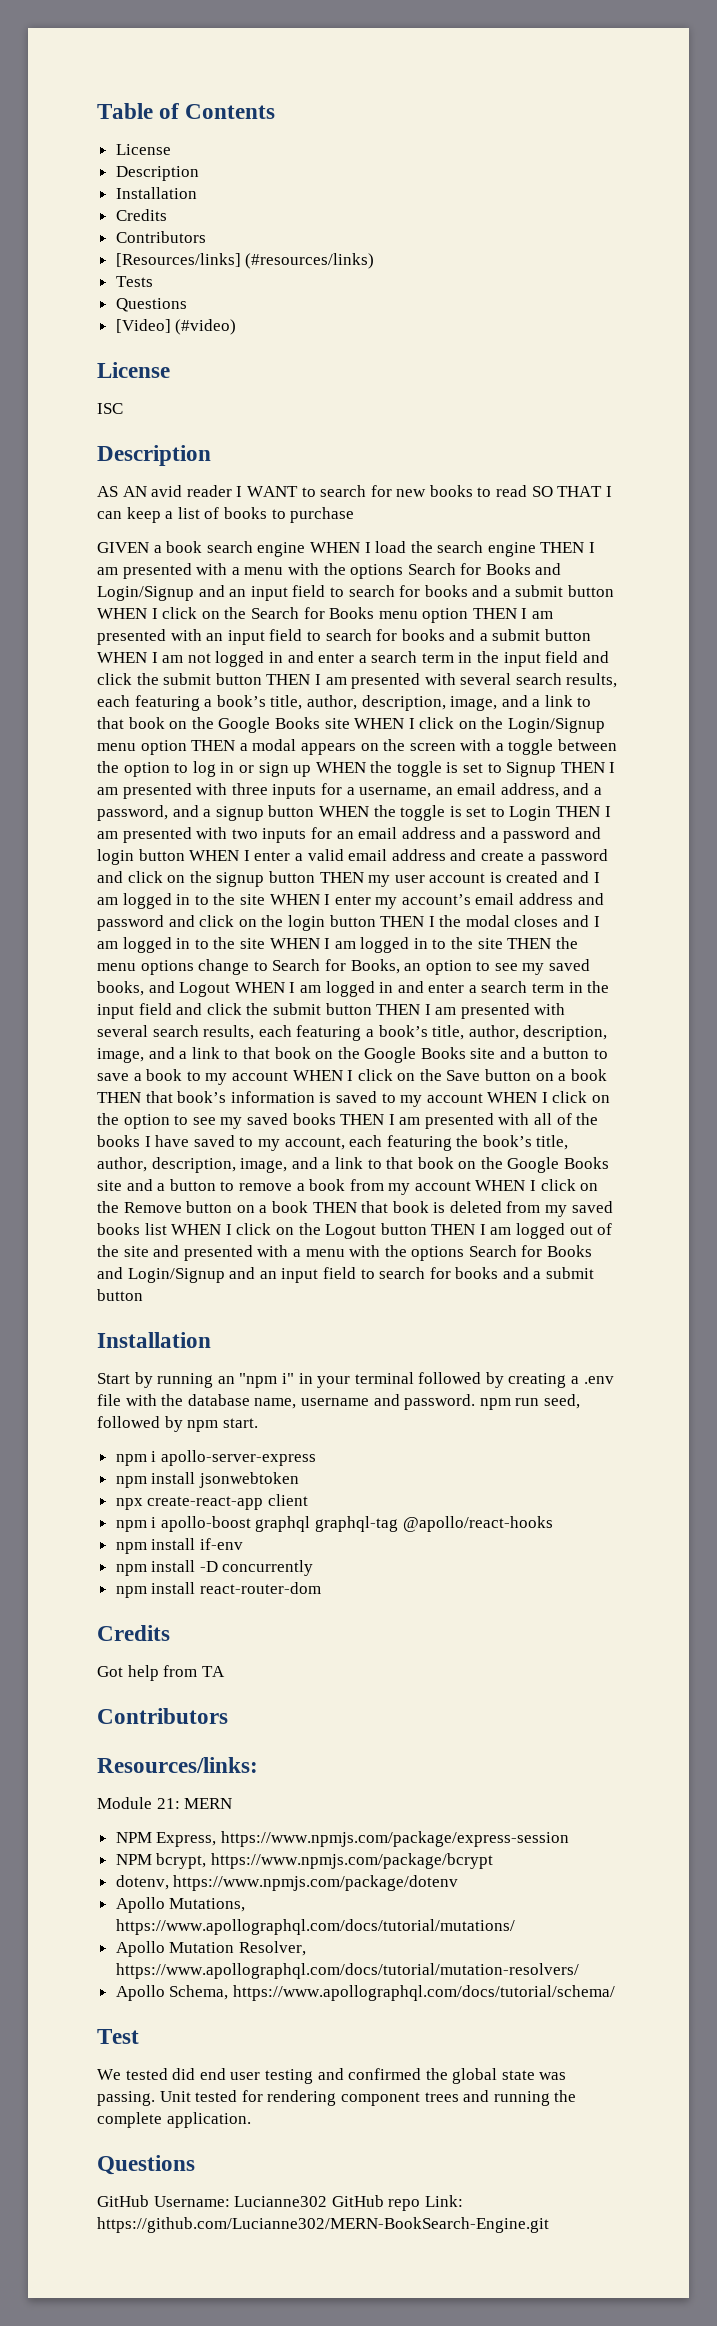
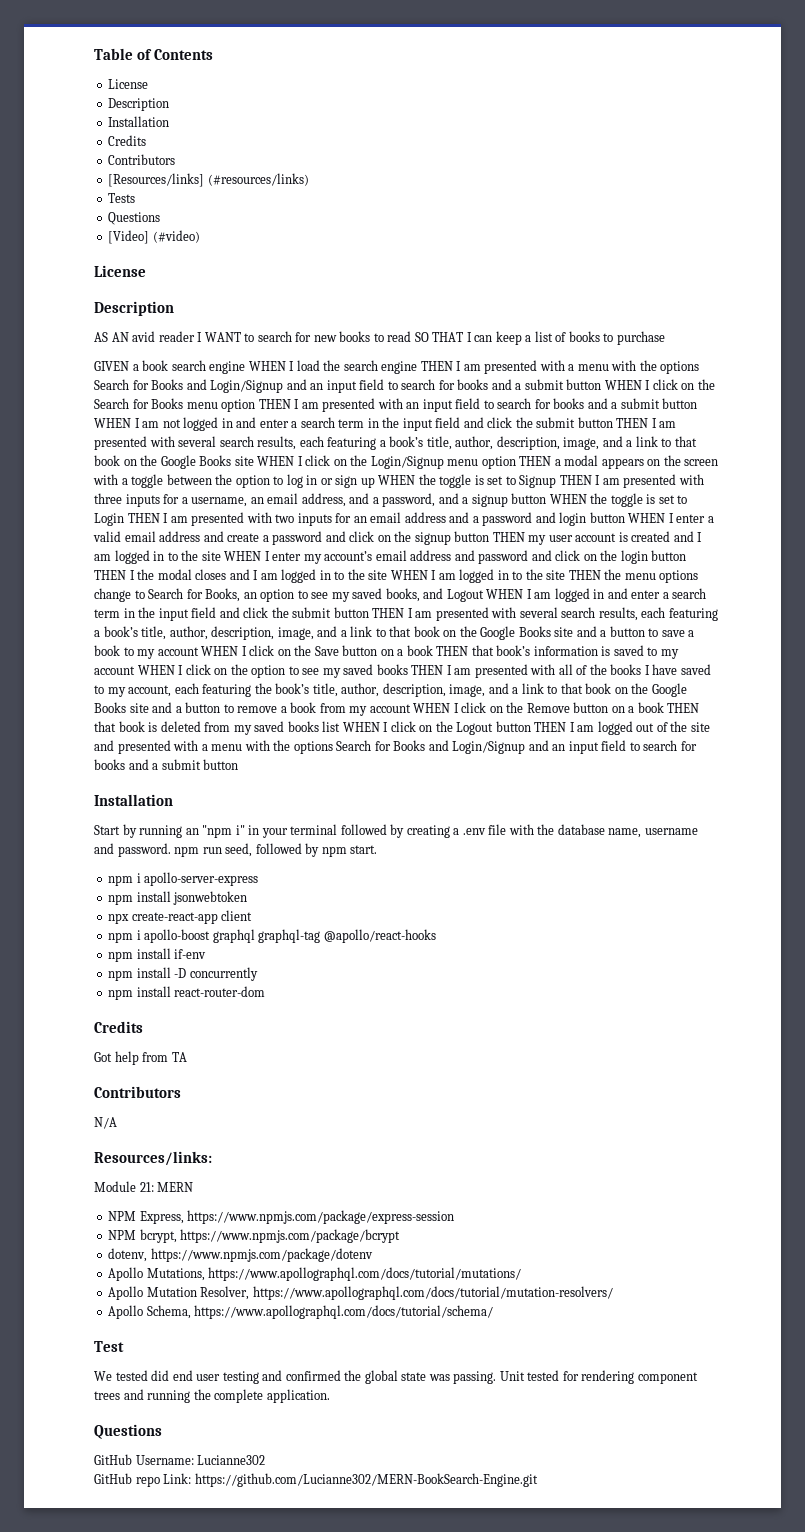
- ISC
+ N/A
- GitHub Username: Lucianne302 GitHub repo Link: https://github.com/Lucianne302/MERN-BookSearch-Engine.git
+ GitHub Username: Lucianne302
+ GitHub repo Link: https://github.com/Lucianne302/MERN-BookSearch-Engine.git

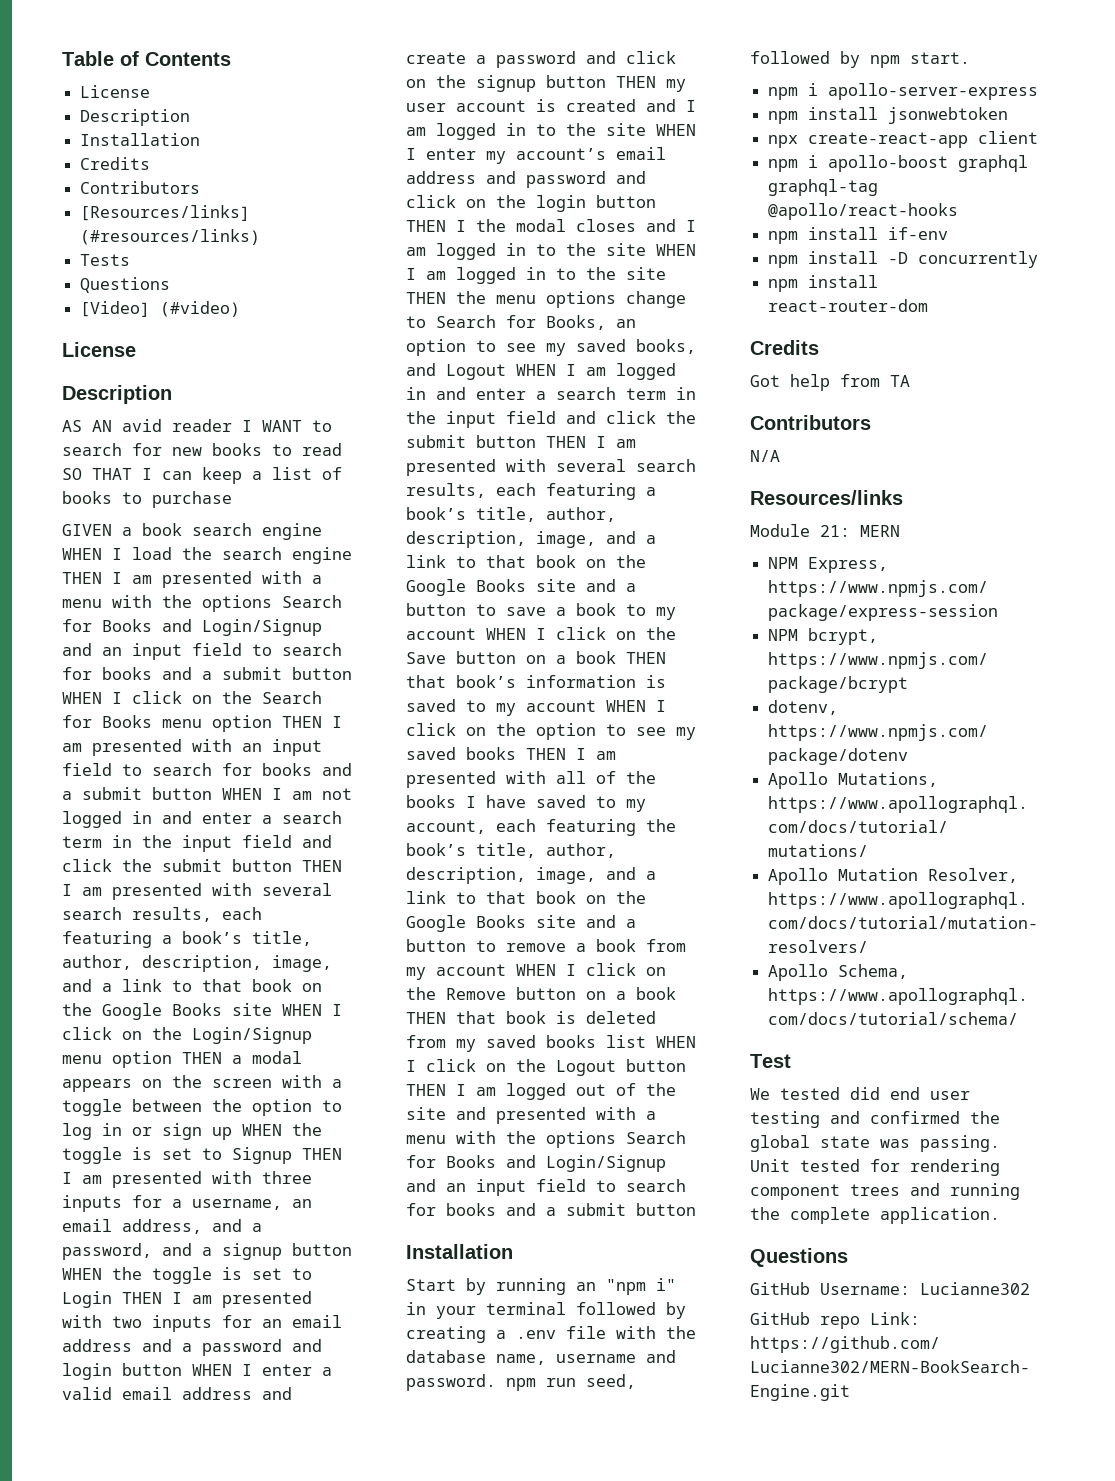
- Resources/links:
+ Resources/links

